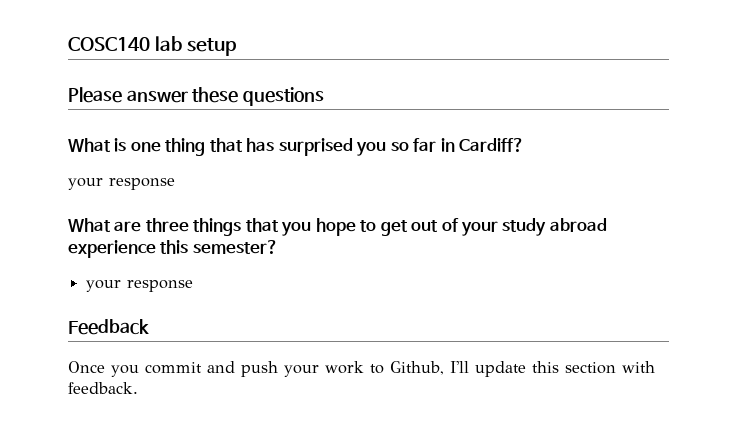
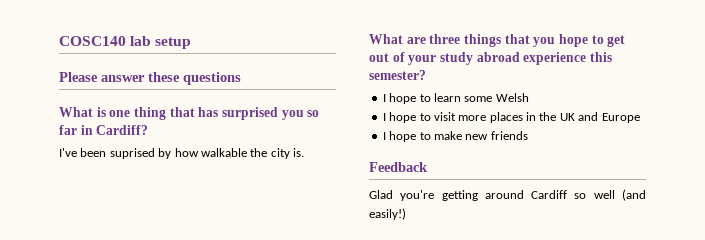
  What is one thing that has surprised you so far in Cardiff?
- your response
+ I've been suprised by how walkable the city is.
  What are three things that you hope to get out of your study abroad experience this semester?
- your response
+ I hope to learn some Welsh
+ I hope to visit more places in the UK and Europe
+ I hope to make new friends
  Feedback
- Once you commit and push your work to Github, I'll update this section with feedback.
+ Glad you're getting around Cardiff so well (and easily!)

